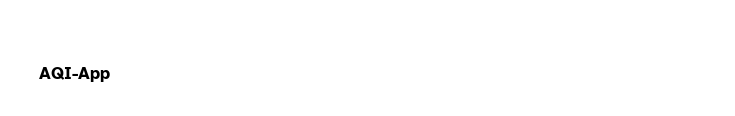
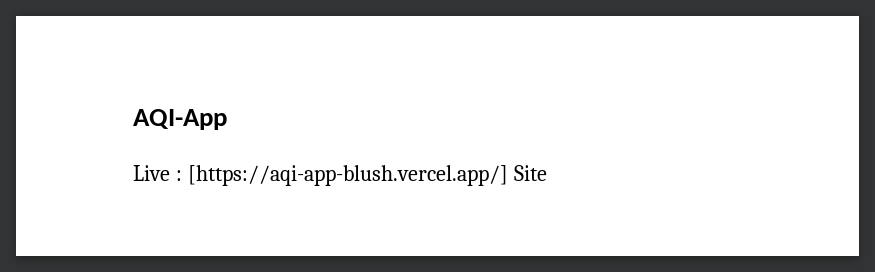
+ Live : [https://aqi-app-blush.vercel.app/] Site

